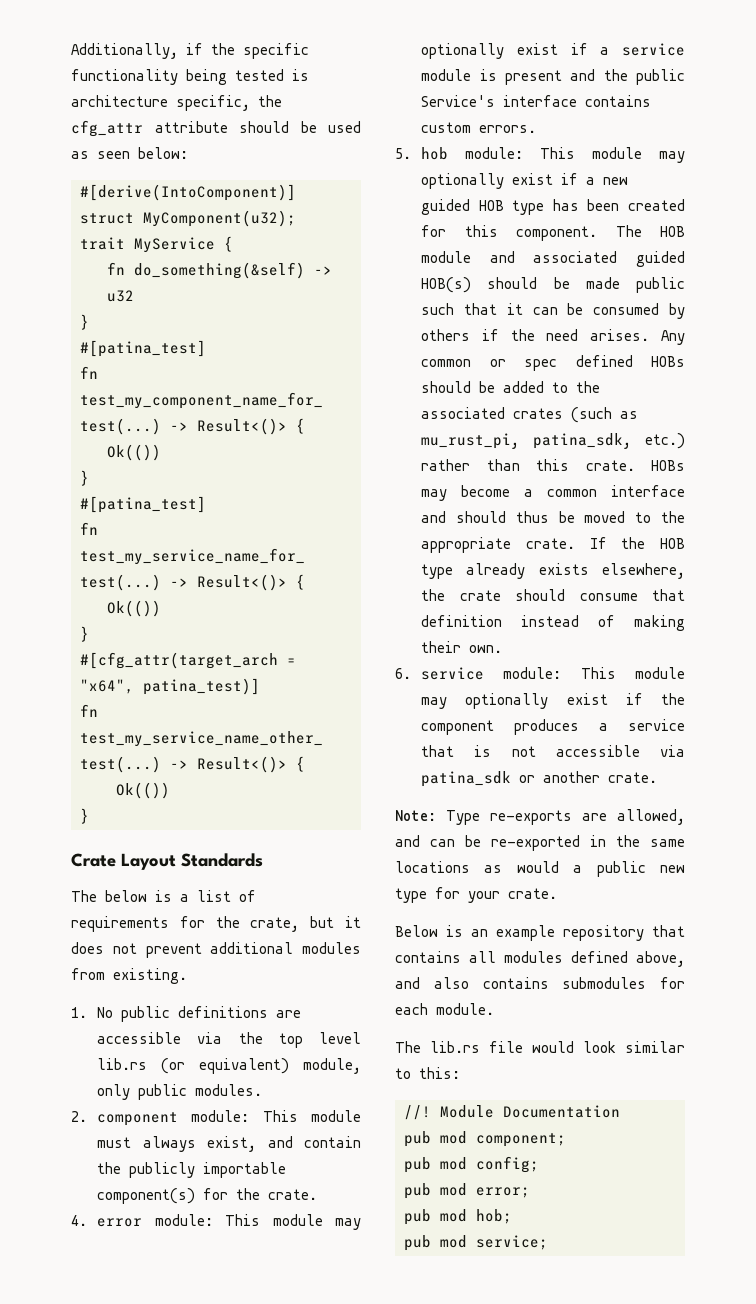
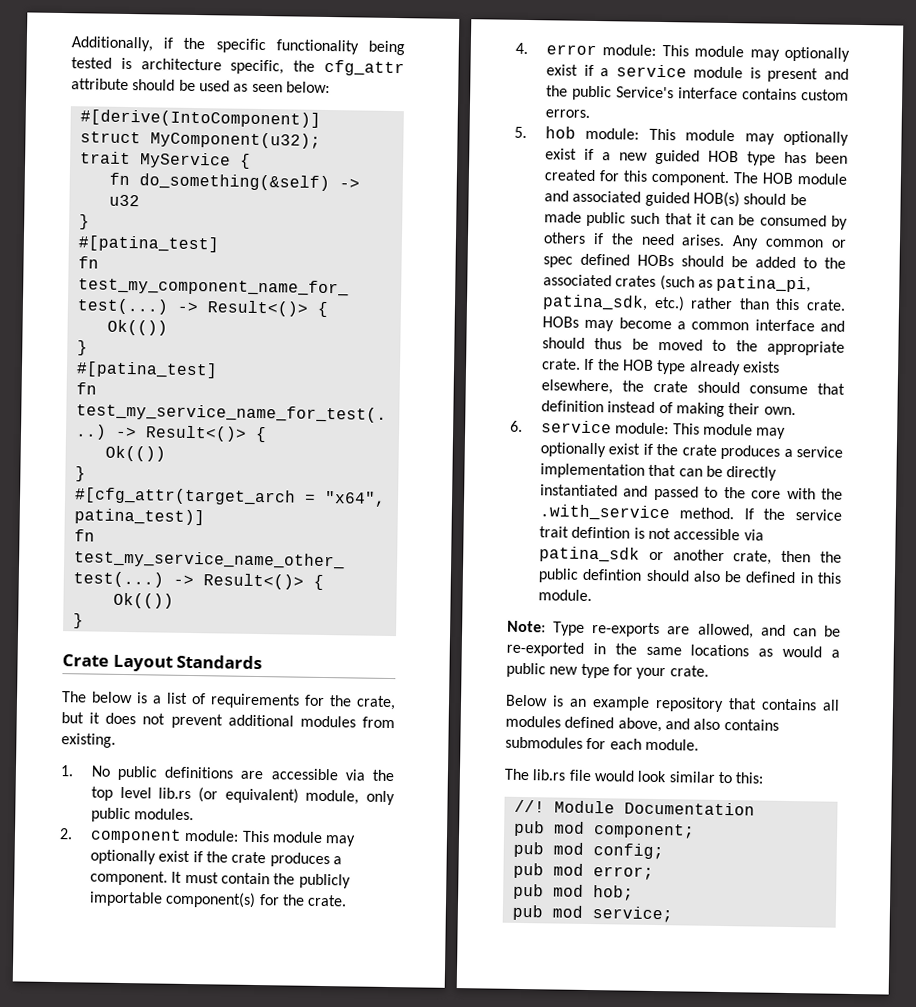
- 2. component module: This module must always exist, and contain the publicly importable component(s) for the crate.
+ 2. component module: This module may optionally exist if the crate produces a component. It must contain the publicly importable component(s) for the crate.
- Any common or spec defined HOBs should be added to the associated crates (such as mu_rust_pi, patina_sdk, etc.) rather than this crate.
+ Any common or spec defined HOBs should be added to the associated crates (such as patina_pi, patina_sdk, etc.) rather than this crate.
- 6. service module: This module may optionally exist if the component produces a service that is not accessible via patina_sdk or another crate.
+ 6. service module: This module may optionally exist if the crate produces a service implementation that can be directly instantiated and passed to the core with the .with_service method. If the service trait defintion is not accessible via patina_sdk or another crate, then the public defintion should also be defined in this module.

